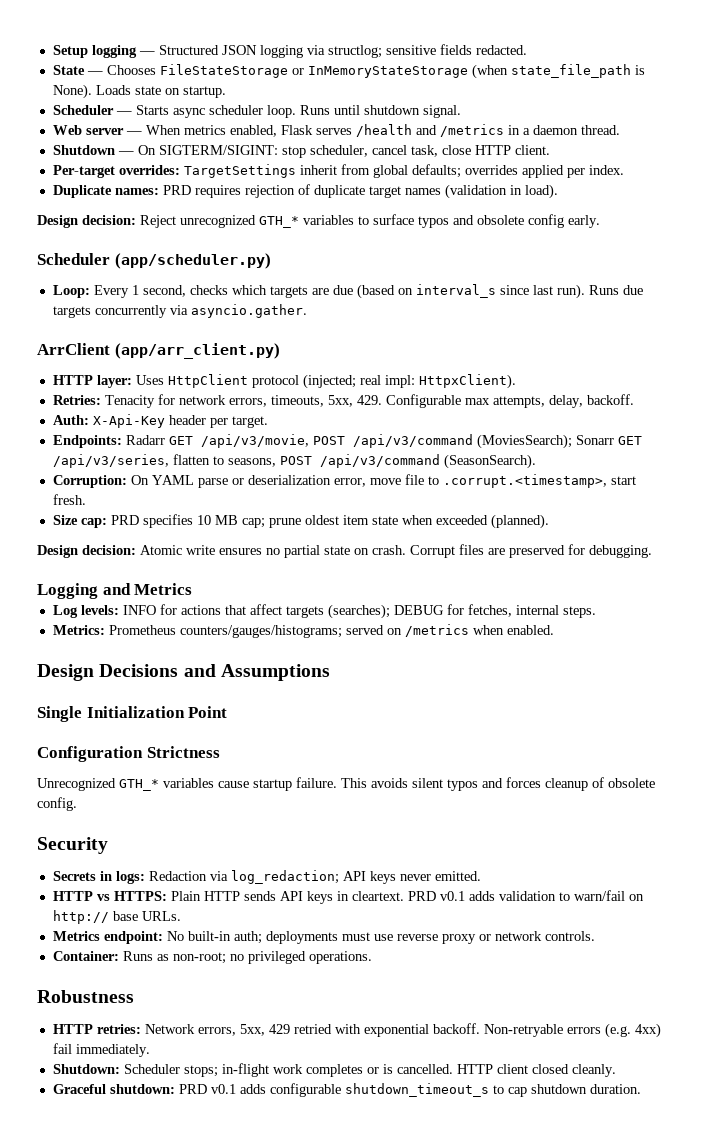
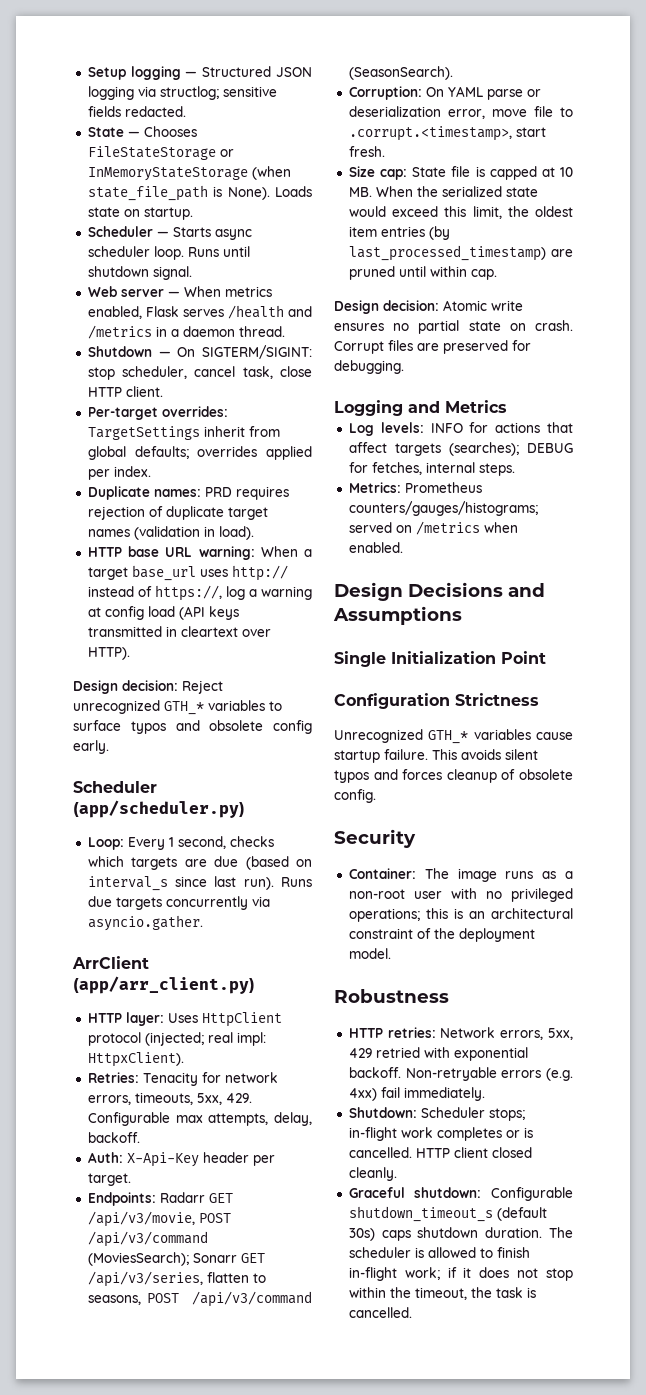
+ HTTP base URL warning: When a target base_url uses http:// instead of https://, log a warning at config load (API keys transmitted in cleartext over HTTP).
- Size cap: PRD specifies 10 MB cap; prune oldest item state when exceeded (planned).
+ Size cap: State file is capped at 10 MB. When the serialized state would exceed this limit, the oldest item entries (by last_processed_timestamp) are pruned until within cap.
- Secrets in logs: Redaction via log_redaction; API keys never emitted.
- HTTP vs HTTPS: Plain HTTP sends API keys in cleartext. PRD v0.1 adds validation to warn/fail on http:// base URLs.
- Metrics endpoint: No built-in auth; deployments must use reverse proxy or network controls.
- Container: Runs as non-root; no privileged operations.
+ Container: The image runs as a non-root user with no privileged operations; this is an architectural constraint of the deployment model.
- Graceful shutdown: PRD v0.1 adds configurable shutdown_timeout_s to cap shutdown duration.
+ Graceful shutdown: Configurable shutdown_timeout_s (default 30s) caps shutdown duration. The scheduler is allowed to finish in-flight work; if it does not stop within the timeout, the task is cancelled.

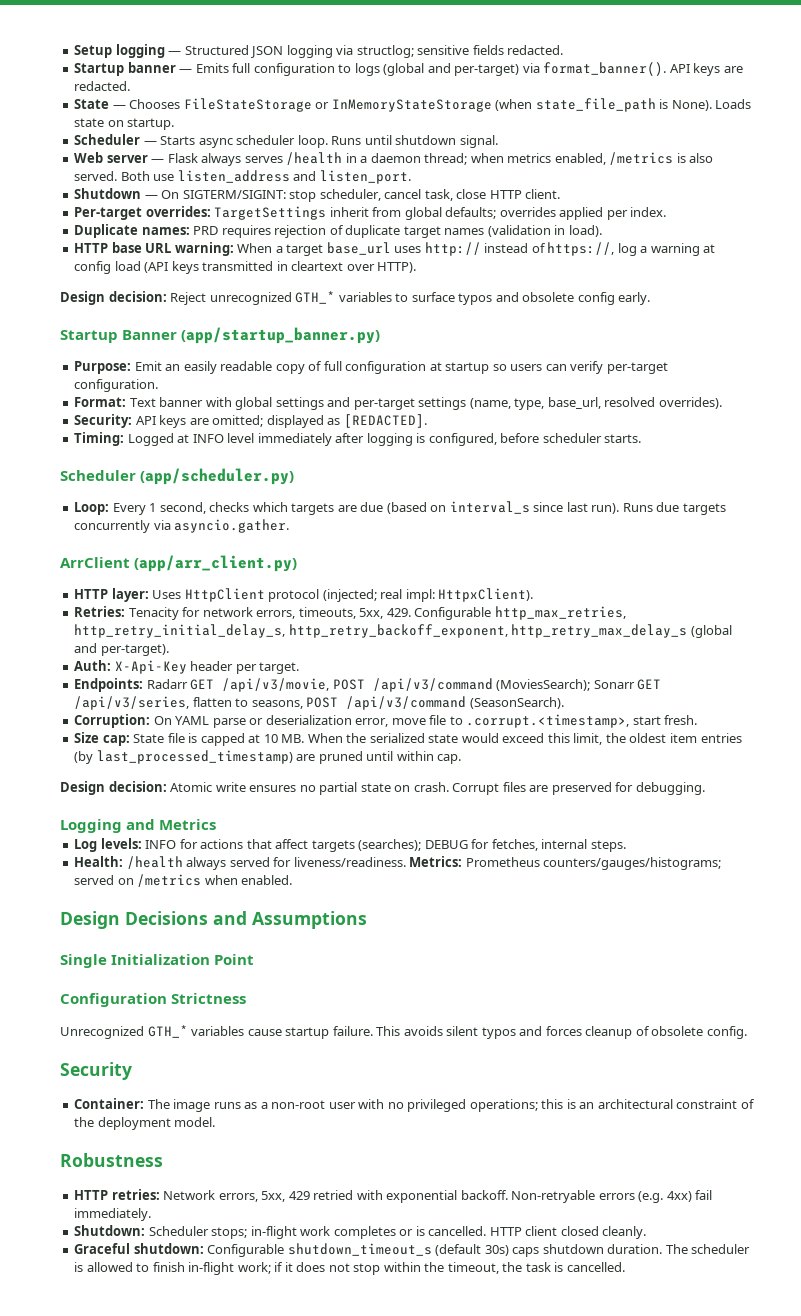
+ Startup banner — Emits full configuration to logs (global and per-target) via format_banner(). API keys are redacted.
- Web server — When metrics enabled, Flask serves /health and /metrics in a daemon thread.
+ Web server — Flask always serves /health in a daemon thread; when metrics enabled, /metrics is also served. Both use listen_address and listen_port.
+ Startup Banner (app/startup_banner.py)
+ Purpose: Emit an easily readable copy of full configuration at startup so users can verify per-target configuration.
+ Format: Text banner with global settings and per-target settings (name, type, base_url, resolved overrides).
+ Security: API keys are omitted; displayed as [REDACTED].
+ Timing: Logged at INFO level immediately after logging is configured, before scheduler starts.
- Retries: Tenacity for network errors, timeouts, 5xx, 429. Configurable max attempts, delay, backoff.
+ Retries: Tenacity for network errors, timeouts, 5xx, 429. Configurable http_max_retries, http_retry_initial_delay_s, http_retry_backoff_exponent, http_retry_max_delay_s (global and per-target).
+ Health: /health always served for liveness/readiness.

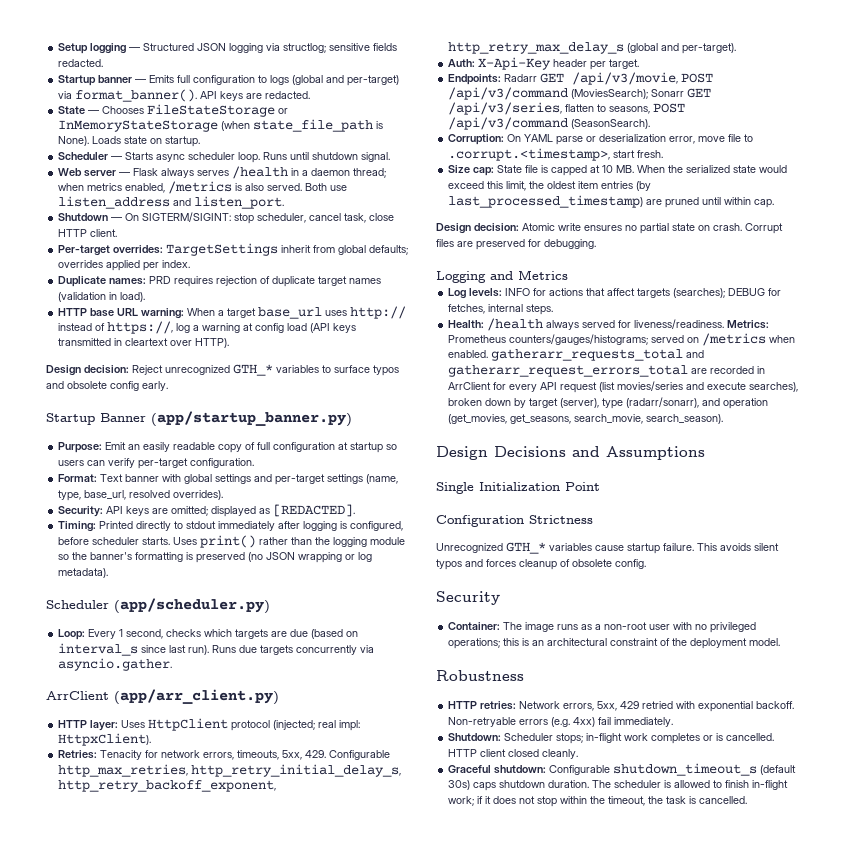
- Timing: Logged at INFO level immediately after logging is configured, before scheduler starts.
+ Timing: Printed directly to stdout immediately after logging is configured, before scheduler starts. Uses print() rather than the logging module so the banner's formatting is preserved (no JSON wrapping or log metadata).
- Metrics: Prometheus counters/gauges/histograms; served on /metrics when enabled.
+ Metrics: Prometheus counters/gauges/histograms; served on /metrics when enabled. gatherarr_requests_total and gatherarr_request_errors_total are recorded in ArrClient for every API request (list movies/series and execute searches), broken down by target (server), type (radarr/sonarr), and operation (get_movies, get_seasons, search_movie, search_season).

